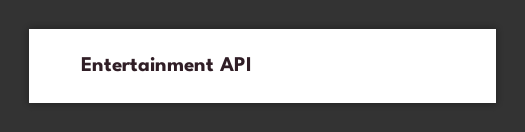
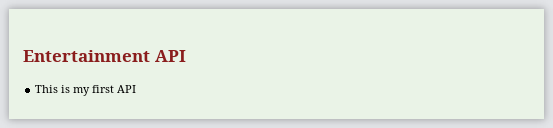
+ This is my first API

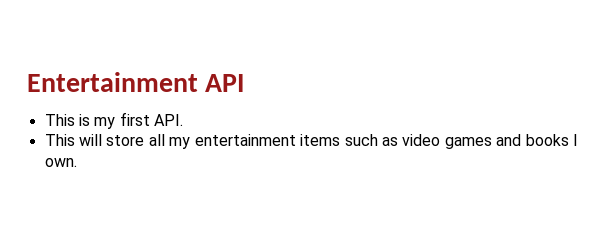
- This is my first API
+ This is my first API.
+ This will store all my entertainment items such as video games and books I own.

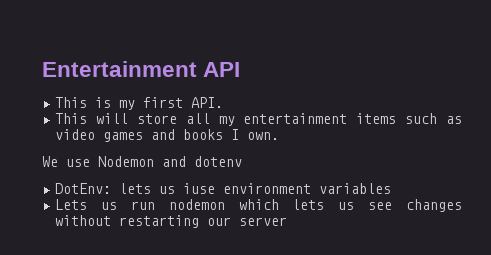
+ We use Nodemon and dotenv
+ DotEnv: lets us iuse environment variables
+ Lets us run nodemon which lets us see changes without restarting our server

